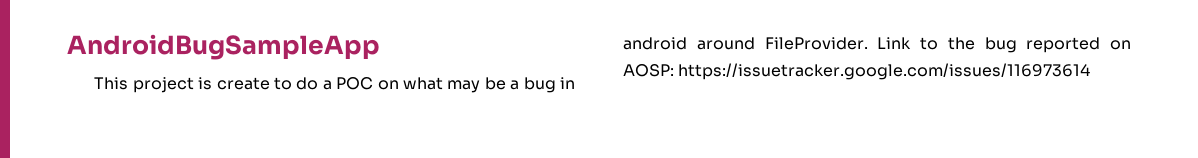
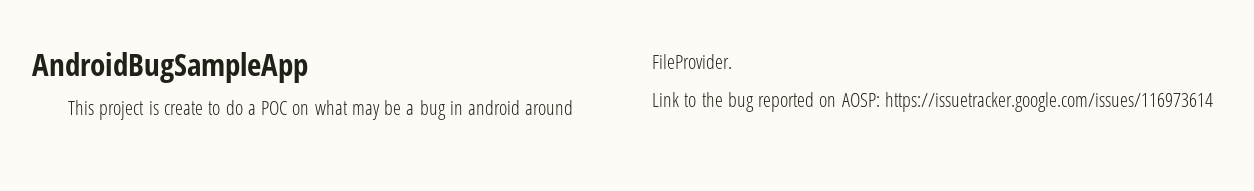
- This project is create to do a POC on what may be a bug in android around FileProvider. Link to the bug reported on AOSP: https://issuetracker.google.com/issues/116973614
+ This project is create to do a POC on what may be a bug in android around FileProvider.
+ Link to the bug reported on AOSP: https://issuetracker.google.com/issues/116973614

